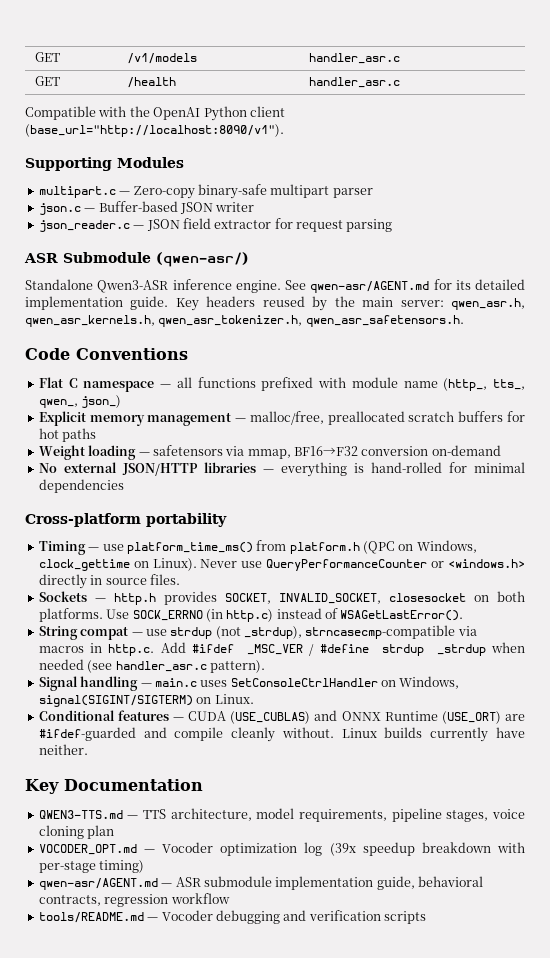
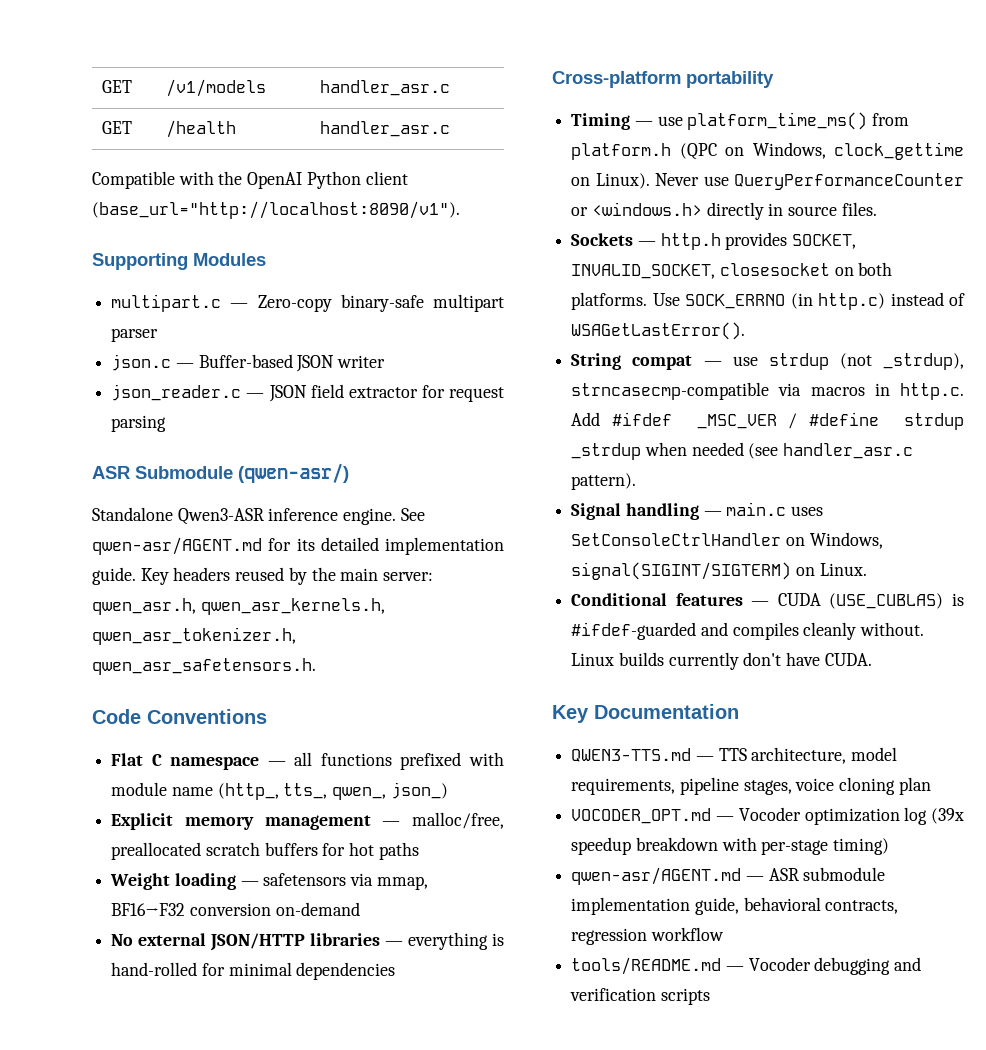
- Conditional features — CUDA (USE_CUBLAS) and ONNX Runtime (USE_ORT) are #ifdef-guarded and compile cleanly without.
+ Conditional features — CUDA (USE_CUBLAS) is #ifdef-guarded and compiles cleanly without.
- Linux builds currently have neither.
+ Linux builds currently don't have CUDA.

